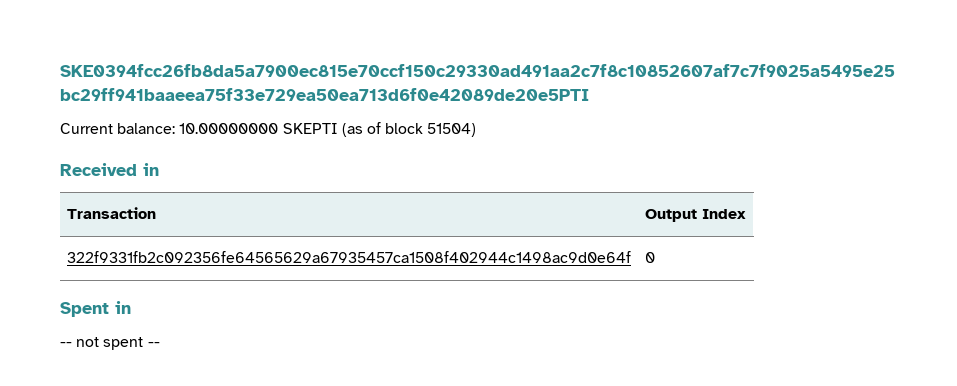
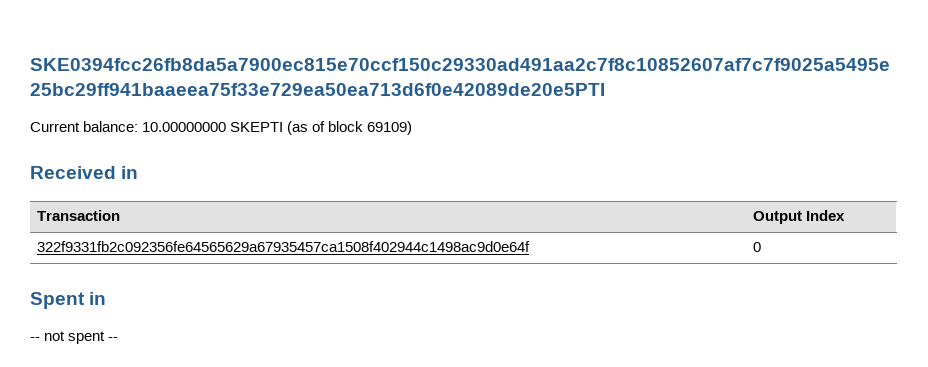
- Current balance: 10.00000000 SKEPTI (as of block 51504)
+ Current balance: 10.00000000 SKEPTI (as of block 69109)

